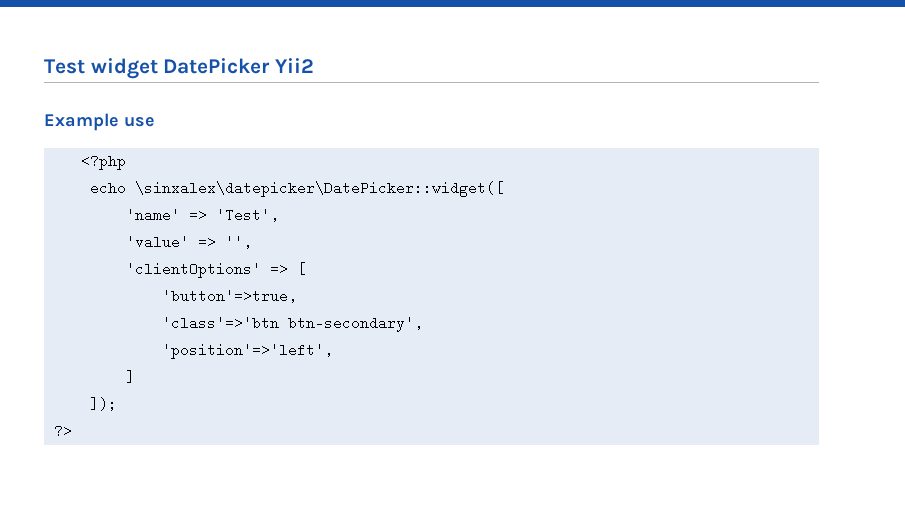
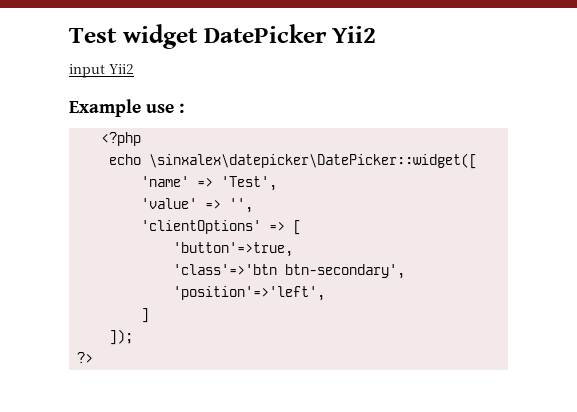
+ input Yii2
- Example use
+ Example use :

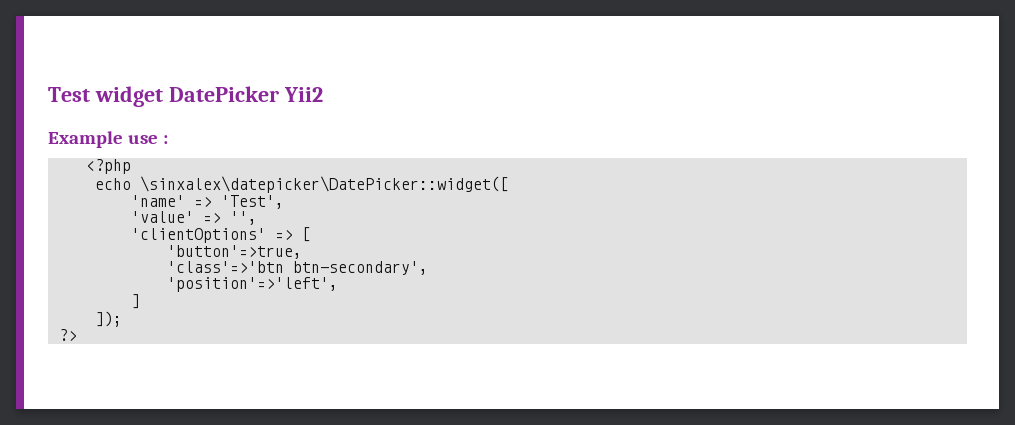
- input Yii2

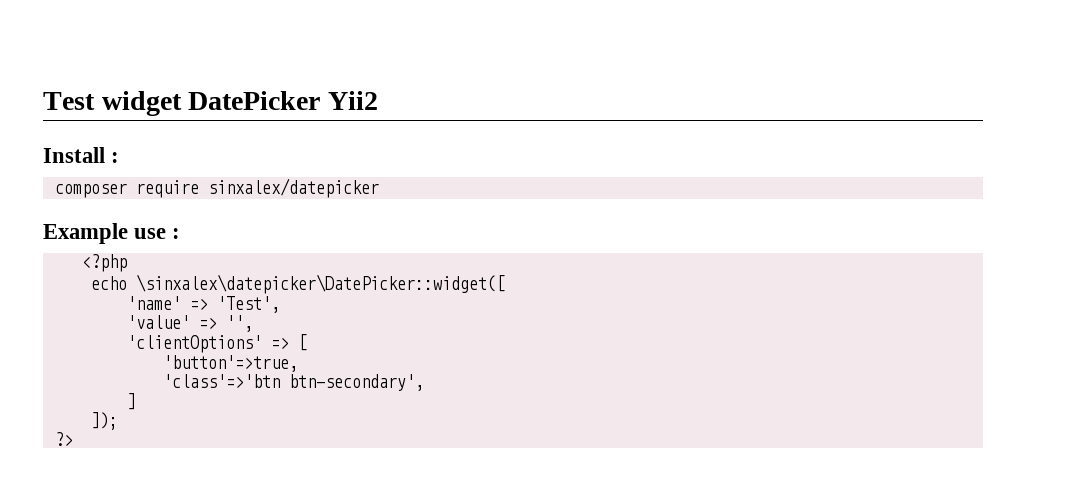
+ Install :
+ composer require sinxalex/datepicker
- 'position'=>'left',

